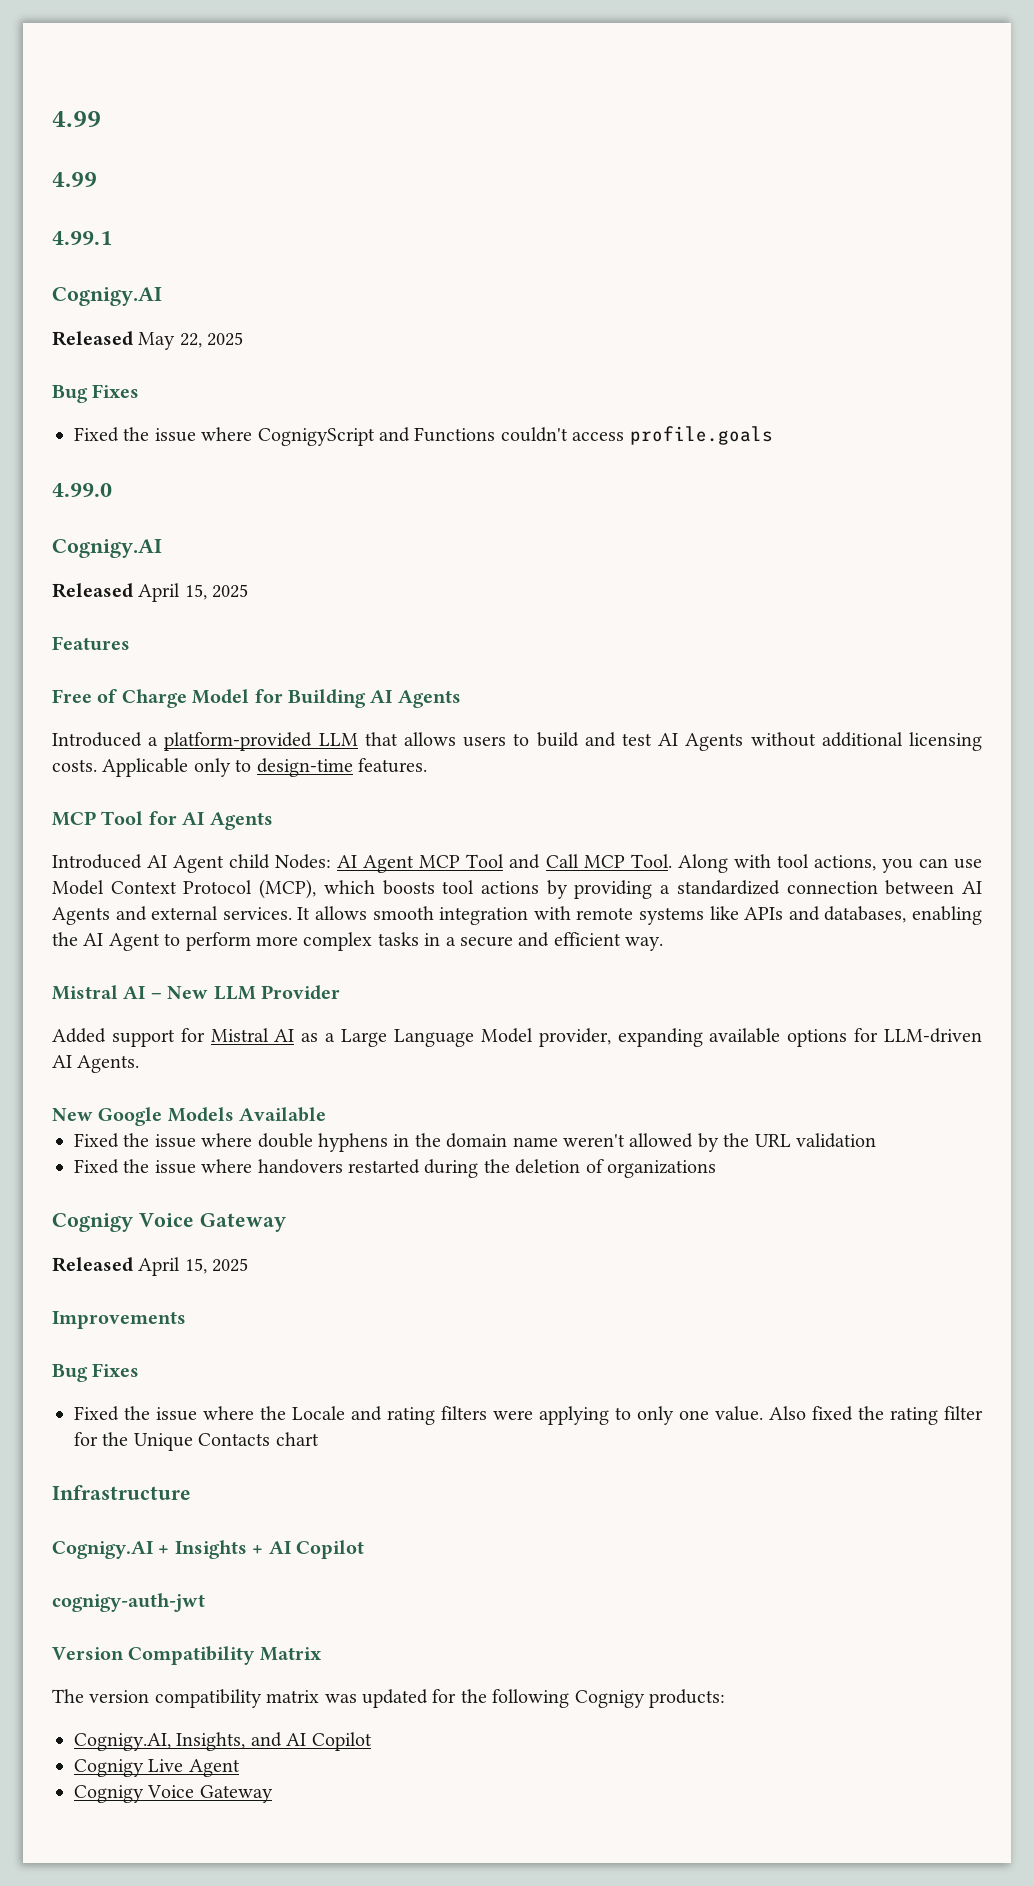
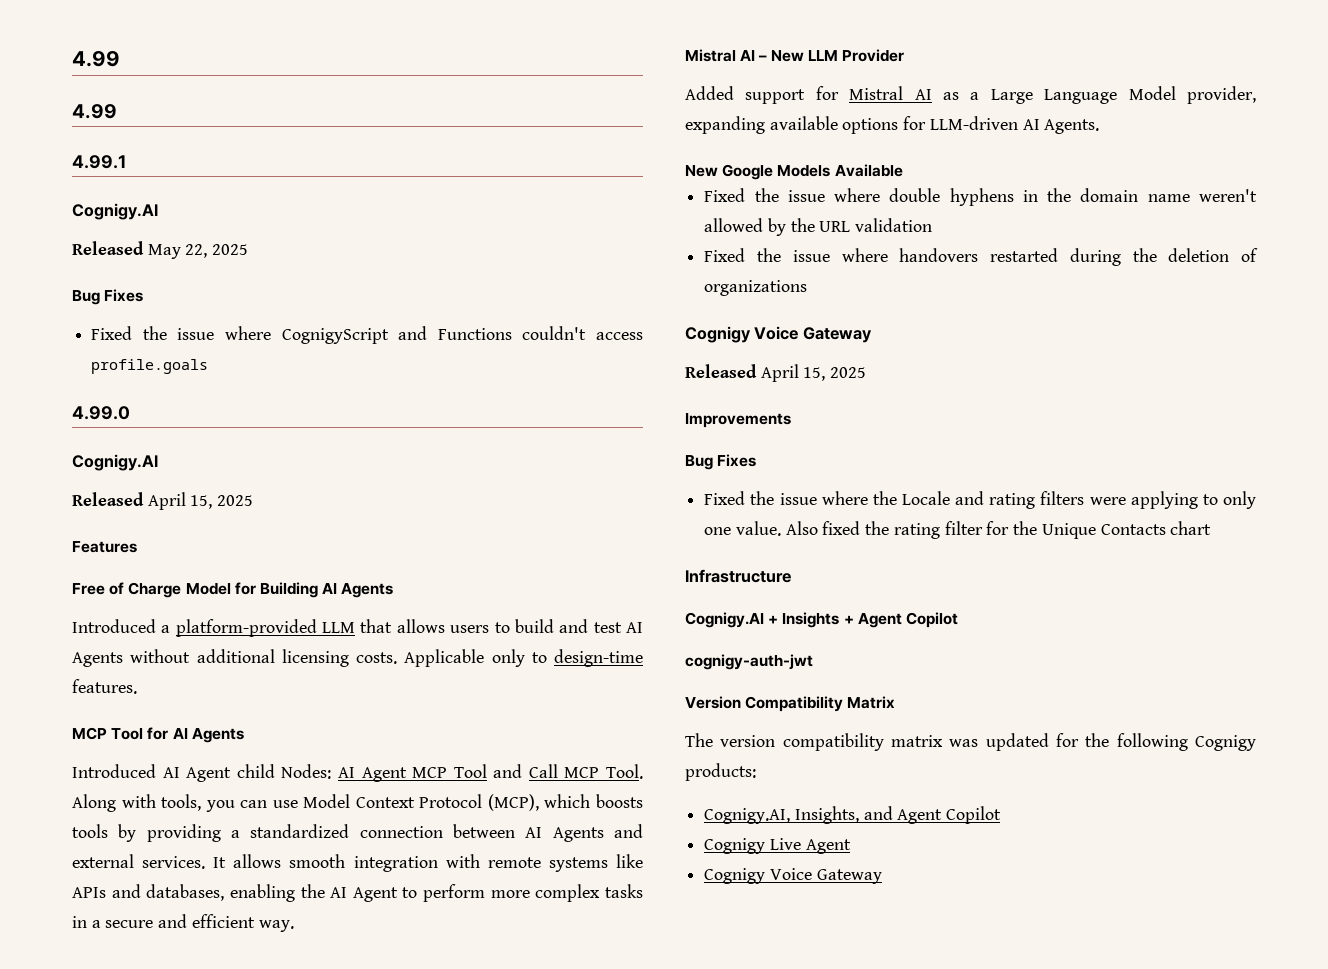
- Along with tool actions, you can use Model Context Protocol (MCP), which boosts tool actions by providing a standardized connection between AI Agents and external services.
+ Along with tools, you can use Model Context Protocol (MCP), which boosts tools by providing a standardized connection between AI Agents and external services.
- Cognigy.AI + Insights + AI Copilot
+ Cognigy.AI + Insights + Agent Copilot
- Cognigy.AI, Insights, and AI Copilot
+ Cognigy.AI, Insights, and Agent Copilot

